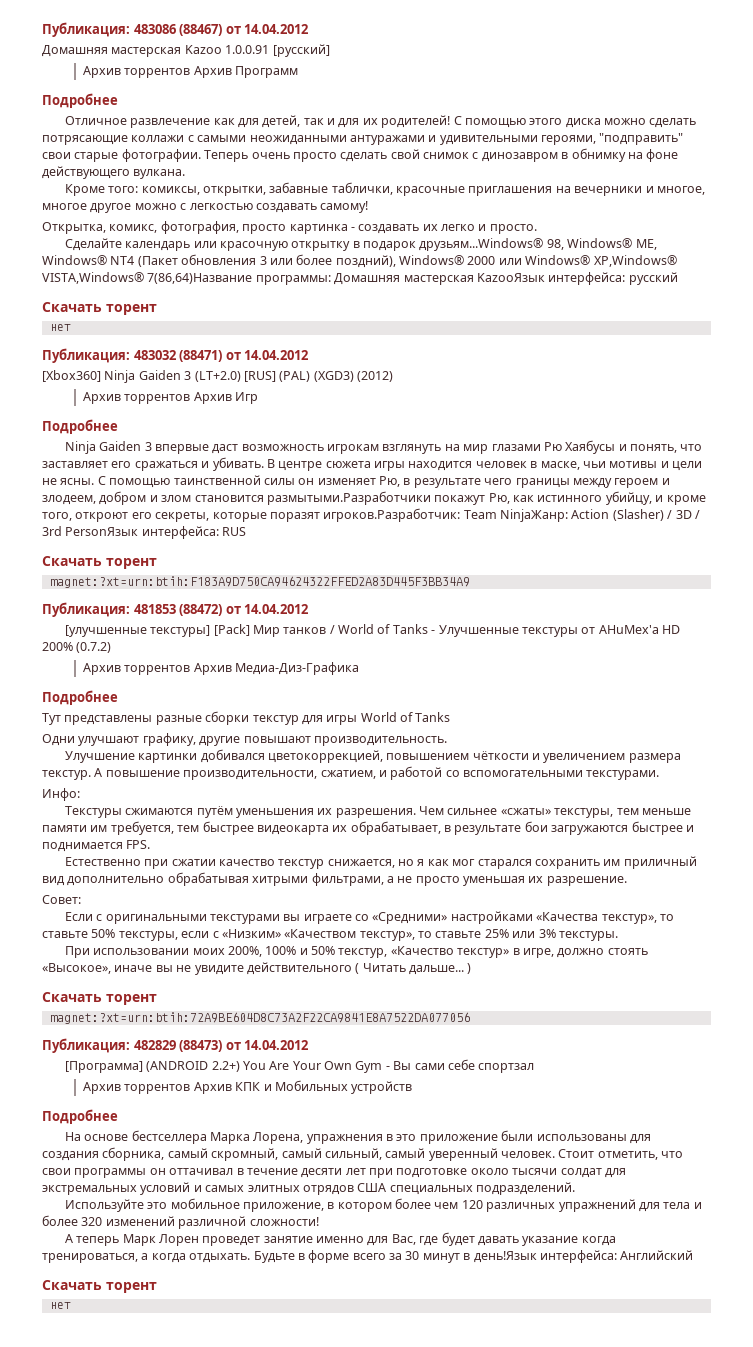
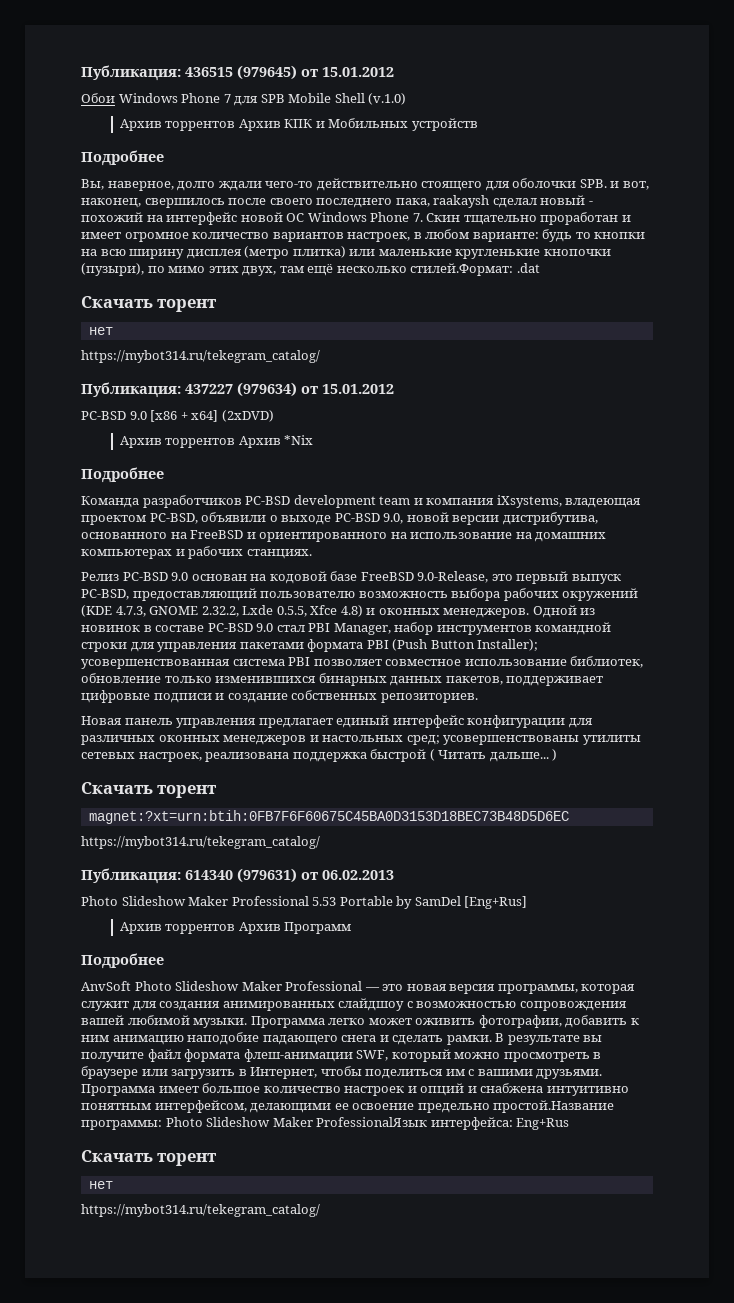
- Публикация: 483086 (88467) от 14.04.2012
- Домашняя мастерская Kazoo 1.0.0.91 [русский]
- Архив торрентов Архив Программ
- Подробнее
- Отличное развлечение как для детей, так и для их родителей! С помощью этого диска можно сделать потрясающие коллажи с самыми неожиданными антуражами и удивительными героями, "подправить" свои старые фотографии. Теперь очень просто сделать свой снимок с динозавром в обнимку на фоне действующего вулкана.
- Кроме того: комиксы, открытки, забавные таблички, красочные приглашения на вечерники и многое, многое другое можно с легкостью создавать самому!
- Открытка, комикс, фотография, просто картинка - создавать их легко и просто.
- Сделайте календарь или красочную открытку в подарок друзьям...Windows® 98, Windows® ME, Windows® NT4 (Пакет обновления 3 или более поздний), Windows® 2000 или Windows® XP,Windows® VISTA,Windows® 7(86,64)Название программы: Домашняя мастерская KazooЯзык интерфейса: русский
- Скачать торент
- нет
- Публикация: 483032 (88471) от 14.04.2012
- [Xbox360] Ninja Gaiden 3 (LT+2.0) [RUS] (PAL) (XGD3) (2012)
- Архив торрентов Архив Игр
- Подробнее
- Ninja Gaiden 3 впервые даст возможность игрокам взглянуть на мир глазами Рю Хаябусы и понять, что заставляет его сражаться и убивать. В центре сюжета игры находится человек в маске, чьи мотивы и цели не ясны. С помощью таинственной силы он изменяет Рю, в результате чего границы между героем и злодеем, добром и злом становится размытыми.Разработчики покажут Рю, как истинного убийцу, и кроме того, откроют его секреты, которые поразят игроков.Разработчик: Team NinjaЖанр: Action (Slasher) / 3D / 3rd PersonЯзык интерфейса: RUS
- Скачать торент
- magnet:?xt=urn:btih:F183A9D750CA94624322FFED2A83D445F3BB34A9
- Публикация: 481853 (88472) от 14.04.2012
- [улучшенные текстуры] [Pack] Мир танков / World of Tanks - Улучшенные текстуры от AHuMex'a HD 200% (0.7.2)
- Архив торрентов Архив Медиа-Диз-Графика
- Подробнее
- Тут представлены разные сборки текстур для игры World of Tanks
- Одни улучшают графику, другие повышают производительность.
- Улучшение картинки добивался цветокоррекцией, повышением чёткости и увеличением размера текстур. А повышение производительности, сжатием, и работой со вспомогательными текстурами.
- Инфо:
- Текстуры сжимаются путём уменьшения их разрешения. Чем сильнее «сжаты» текстуры, тем меньше памяти им требуется, тем быстрее видеокарта их обрабатывает, в результате бои загружаются быстрее и поднимается FPS.
- Естественно при сжатии качество текстур снижается, но я как мог старался сохранить им приличный вид дополнительно обрабатывая хитрыми фильтрами, а не просто уменьшая их разрешение.
- Совет:
- Если с оригинальными текстурами вы играете со «Средними» настройками «Качества текстур», то ставьте 50% текстуры, если c «Низким» «Качеством текстур», то ставьте 25% или 3% текстуры.
- При использовании моих 200%, 100% и 50% текстур, «Качество текстур» в игре, должно стоять «Высокое», иначе вы не увидите действительного ( Читать дальше... )
- Скачать торент
- magnet:?xt=urn:btih:72A9BE604D8C73A2F22CA9841E8A7522DA077056
- Публикация: 482829 (88473) от 14.04.2012
- [Программа] (ANDROID 2.2+) You Are Your Own Gym - Вы сами себе спортзал
+ Публикация: 436515 (979645) от 15.01.2012
+ Обои Windows Phone 7 для SPB Mobile Shell (v.1.0)
- На основе бестселлера Марка Лорена, упражнения в это приложение были использованы для создания сборника, самый скромный, самый сильный, самый уверенный человек. Стоит отметить, что свои программы он оттачивал в течение десяти лет при подготовке около тысячи солдат для экстремальных условий и самых элитных отрядов США специальных подразделений.
- Используйте это мобильное приложение, в котором более чем 120 различных упражнений для тела и более 320 изменений различной сложности!
- А теперь Марк Лорен проведет занятие именно для Вас, где будет давать указание когда тренироваться, а когда отдыхать. Будьте в форме всего за 30 минут в день!Язык интерфейса: Английский
+ Вы, наверное, долго ждали чего-то действительно стоящего для оболочки SPB. и вот, наконец, свершилось после своего последнего пака, raakaysh сделал новый - похожий на интерфейс новой ОС Windows Phone 7. Скин тщательно проработан и имеет огромное количество вариантов настроек, в любом варианте: будь то кнопки на всю ширину дисплея (метро плитка) или маленькие кругленькие кнопочки (пузыри), по мимо этих двух, там ещё несколько стилей.Формат: .dat
  Скачать торент
  нет
+ https://mybot314.ru/tekegram_catalog/
+ Публикация: 437227 (979634) от 15.01.2012
+ PC-BSD 9.0 [x86 + x64] (2xDVD)
+ Архив торрентов Архив *Nix
+ Подробнее
+ Команда разработчиков PC-BSD development team и компания iXsystems, владеющая проектом PC-BSD, объявили о выходе PC-BSD 9.0, новой версии дистрибутива, основанного на FreeBSD и ориентированного на использование на домашних компьютерах и рабочих станциях.
+ Релиз PC-BSD 9.0 основан на кодовой базе FreeBSD 9.0-Release, это первый выпуск PC-BSD, предоставляющий пользователю возможность выбора рабочих окружений (KDE 4.7.3, GNOME 2.32.2, Lxde 0.5.5, Xfce 4.8) и оконных менеджеров. Одной из новинок в составе PC-BSD 9.0 стал PBI Manager, набор инструментов командной строки для управления пакетами формата PBI (Push Button Installer); усовершенствованная система PBI позволяет совместное использование библиотек, обновление только изменившихся бинарных данных пакетов, поддерживает цифровые подписи и создание собственных репозиториев.
+ Новая панель управления предлагает единый интерфейс конфигурации для различных оконных менеджеров и настольных сред; усовершенствованы утилиты сетевых настроек, реализована поддержка быстрой ( Читать дальше... )
+ Скачать торент
+ magnet:?xt=urn:btih:0FB7F6F60675C45BA0D3153D18BEC73B48D5D6EC
+ https://mybot314.ru/tekegram_catalog/
+ Публикация: 614340 (979631) от 06.02.2013
+ Photo Slideshow Maker Professional 5.53 Portable by SamDel [Eng+Rus]
+ Архив торрентов Архив Программ
+ Подробнее
+ AnvSoft Photo Slideshow Maker Professional — это новая версия программы, которая служит для создания анимированных слайдшоу с возможностью сопровождения вашей любимой музыки. Программа легко может оживить фотографии, добавить к ним анимацию наподобие падающего снега и сделать рамки. В результате вы получите файл формата флеш-анимации SWF, который можно просмотреть в браузере или загрузить в Интернет, чтобы поделиться им с вашими друзьями. Программа имеет большое количество настроек и опций и снабжена интуитивно понятным интерфейсом, делающими ее освоение предельно простой.Название программы: Photo Slideshow Maker ProfessionalЯзык интерфейса: Eng+Rus
+ Скачать торент
+ нет
+ https://mybot314.ru/tekegram_catalog/

